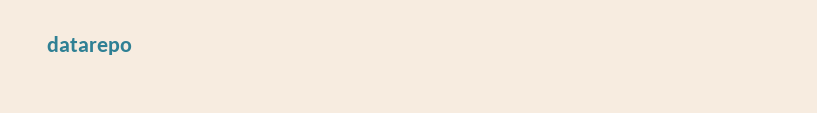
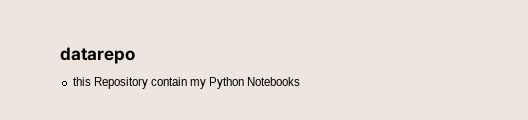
+ this Repository contain my Python Notebooks

